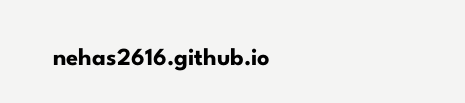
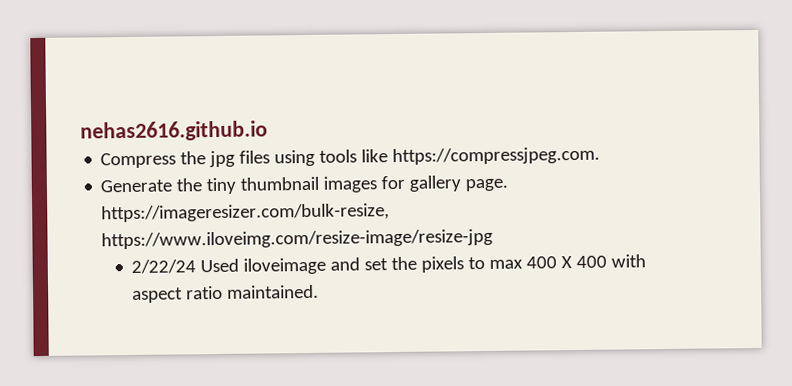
+ Compress the jpg files using tools like https://compressjpeg.com.
+ Generate the tiny thumbnail images for gallery page. https://imageresizer.com/bulk-resize, https://www.iloveimg.com/resize-image/resize-jpg
+ 2/22/24 Used iloveimage and set the pixels to max 400 X 400 with aspect ratio maintained.

